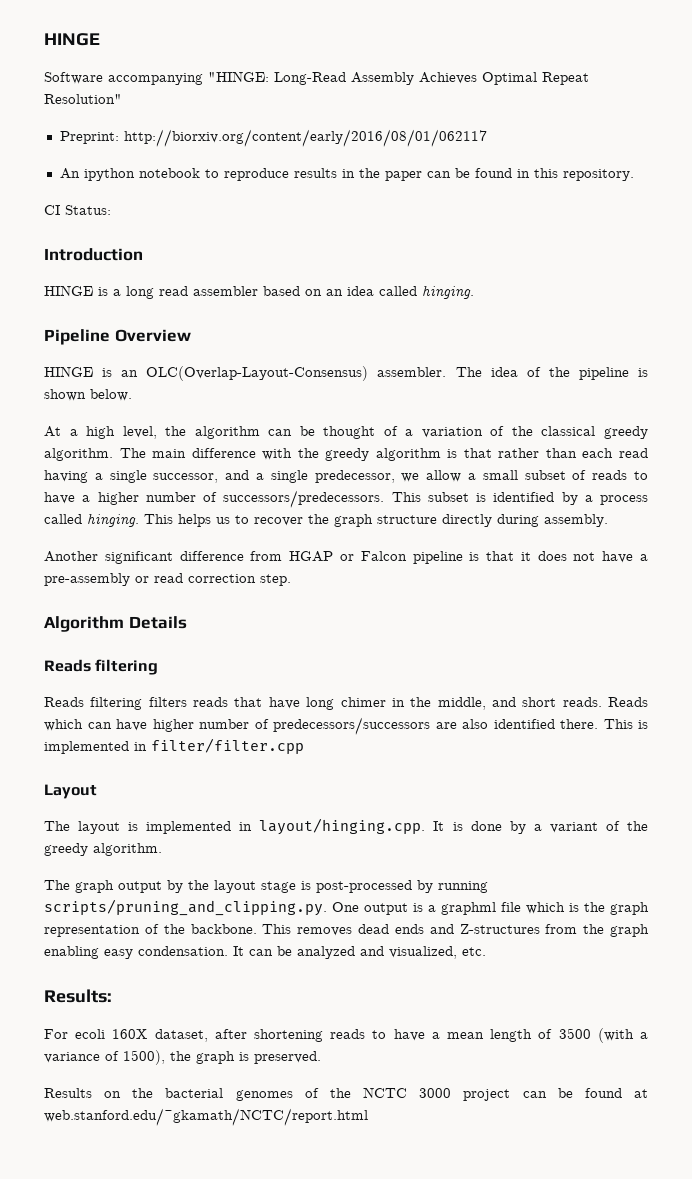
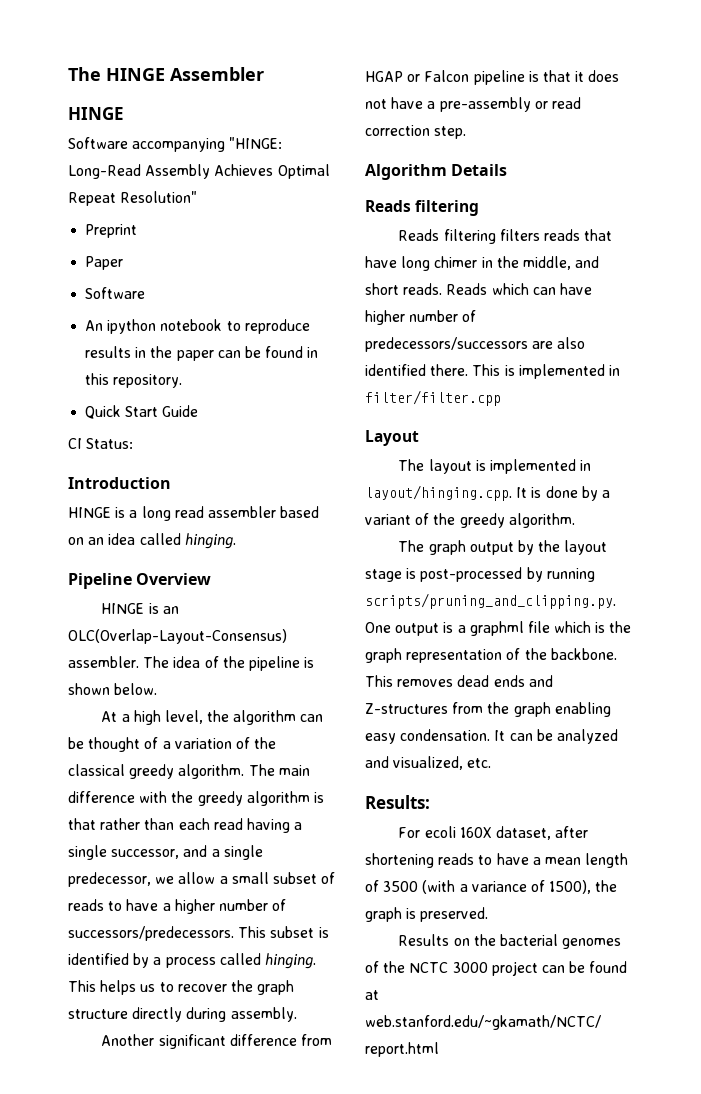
+ The HINGE Assembler
- Preprint: http://biorxiv.org/content/early/2016/08/01/062117
+ Preprint
+ Paper
+ Software
+ Quick Start Guide

